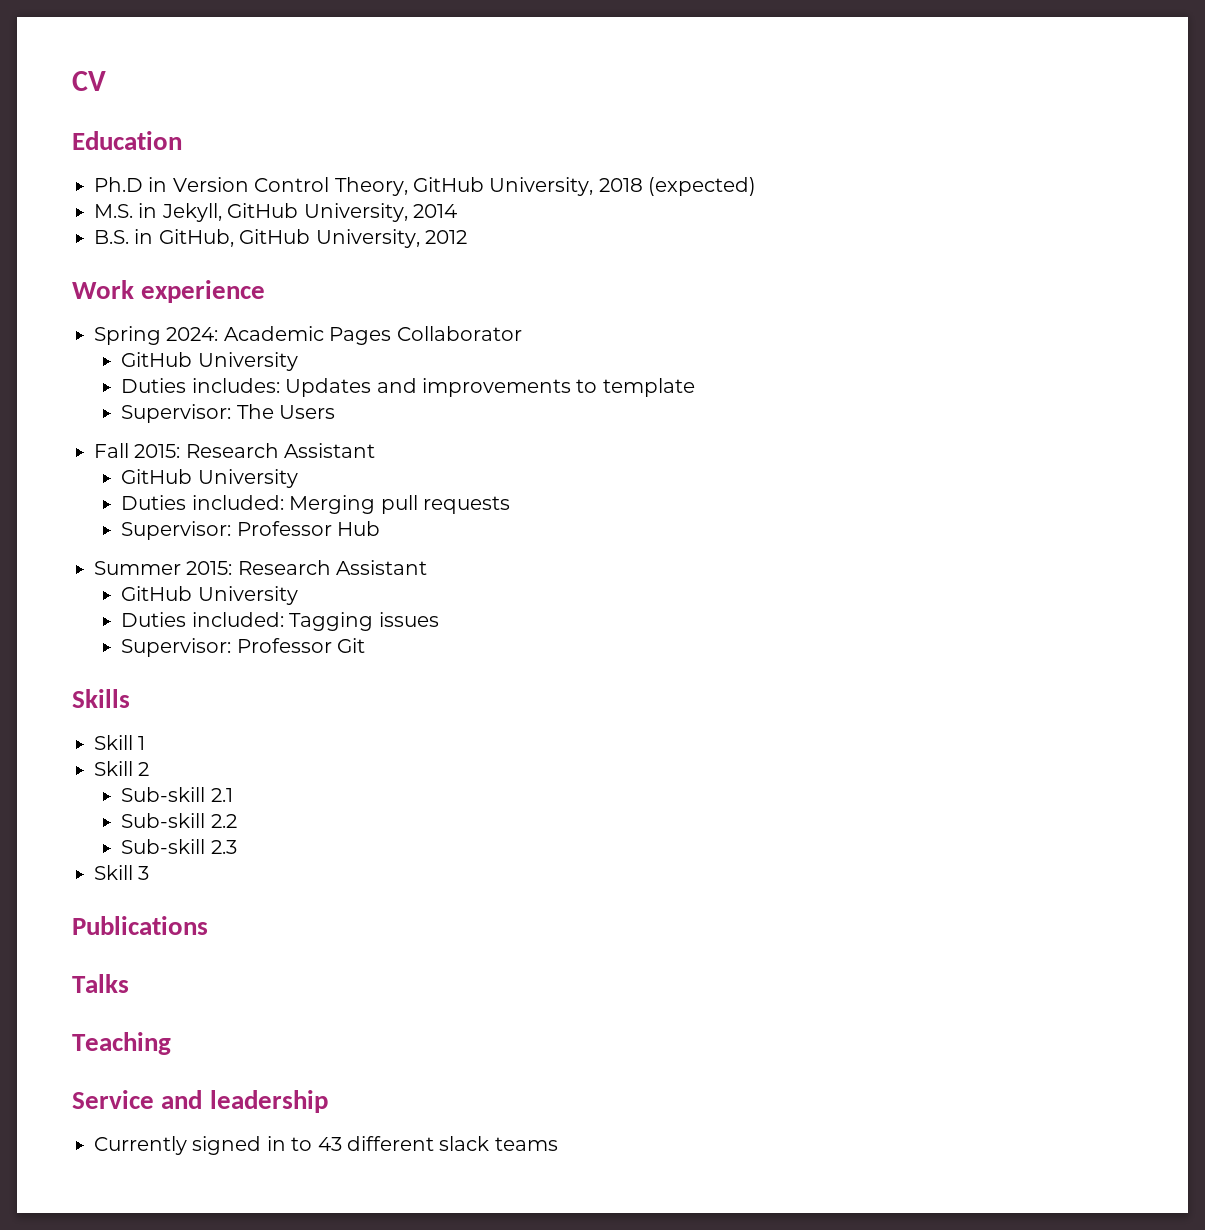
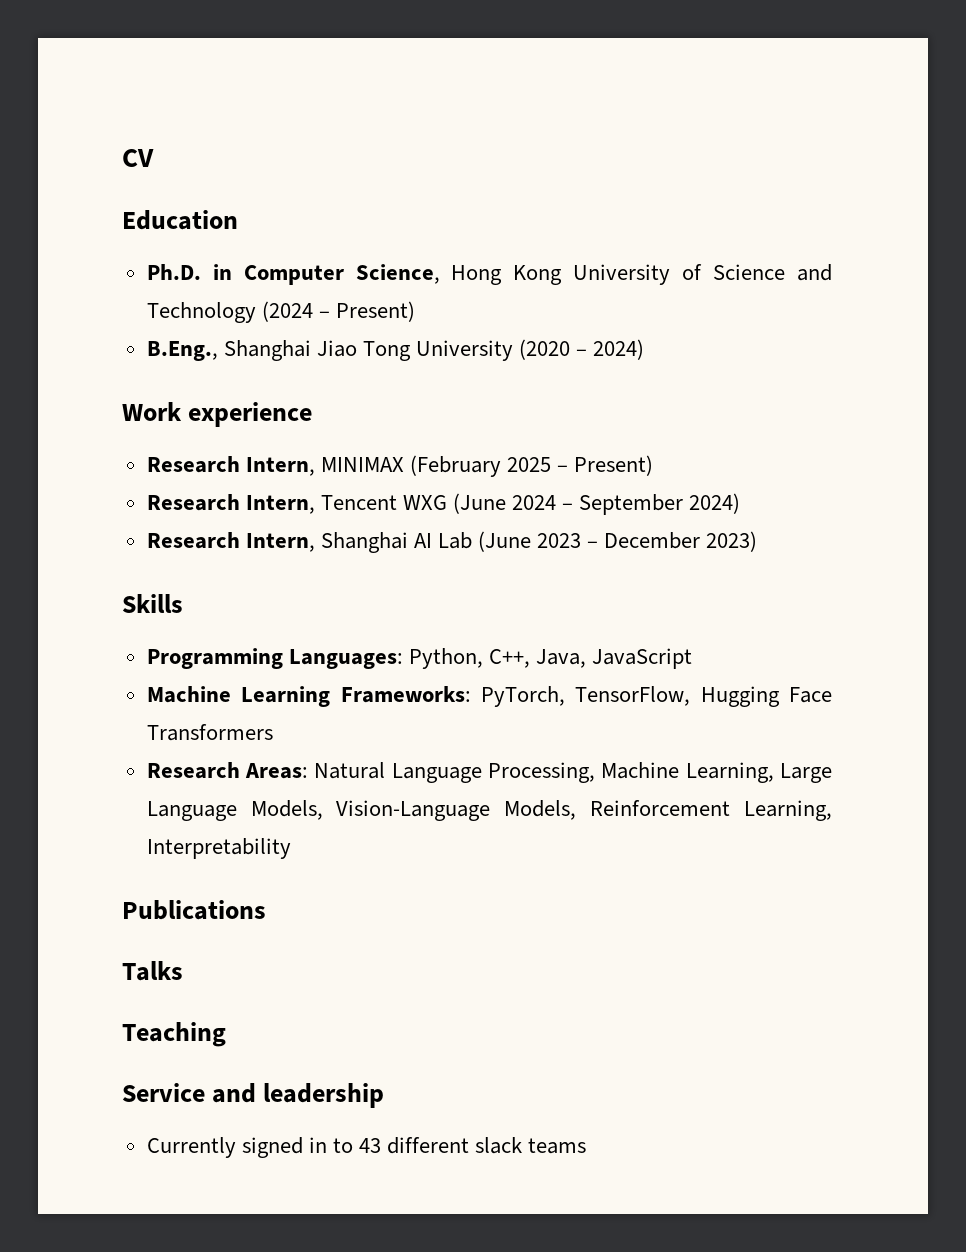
- Ph.D in Version Control Theory, GitHub University, 2018 (expected)
- M.S. in Jekyll, GitHub University, 2014
- B.S. in GitHub, GitHub University, 2012
+ Ph.D. in Computer Science, Hong Kong University of Science and Technology (2024 – Present)
+ B.Eng., Shanghai Jiao Tong University (2020 – 2024)
  Work experience
- Spring 2024: Academic Pages Collaborator
- GitHub University
- Duties includes: Updates and improvements to template
- Supervisor: The Users
- Fall 2015: Research Assistant
- GitHub University
- Duties included: Merging pull requests
- Supervisor: Professor Hub
- Summer 2015: Research Assistant
- GitHub University
- Duties included: Tagging issues
- Supervisor: Professor Git
+ Research Intern, MINIMAX (February 2025 – Present)
+ Research Intern, Tencent WXG (June 2024 – September 2024)
+ Research Intern, Shanghai AI Lab (June 2023 – December 2023)
  Skills
- Skill 1
- Skill 2
- Sub-skill 2.1
- Sub-skill 2.2
- Sub-skill 2.3
- Skill 3
+ Programming Languages: Python, C++, Java, JavaScript
+ Machine Learning Frameworks: PyTorch, TensorFlow, Hugging Face Transformers
+ Research Areas: Natural Language Processing, Machine Learning, Large Language Models, Vision-Language Models, Reinforcement Learning, Interpretability

